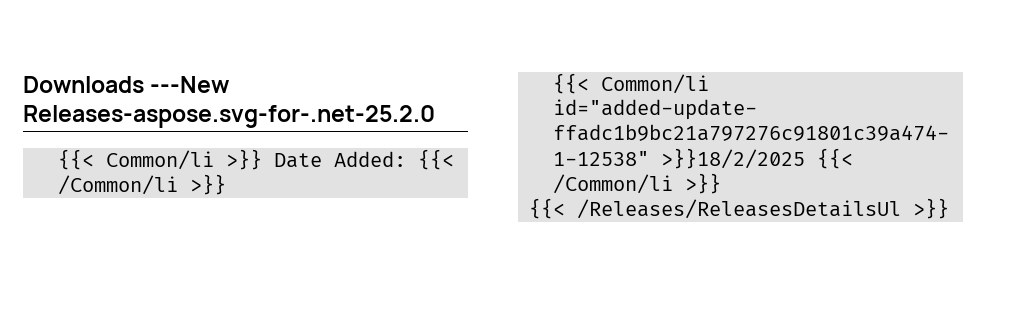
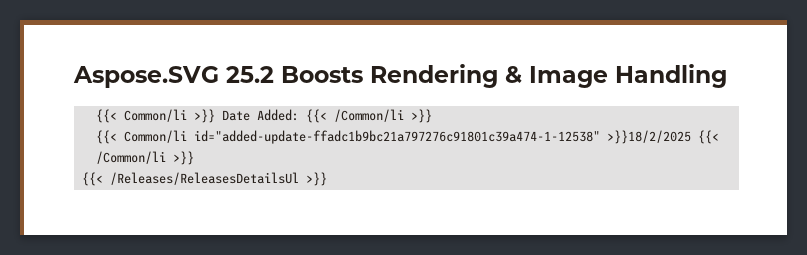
- Downloads ---New Releases-aspose.svg-for-.net-25.2.0
+ Aspose.SVG 25.2 Boosts Rendering & Image Handling

